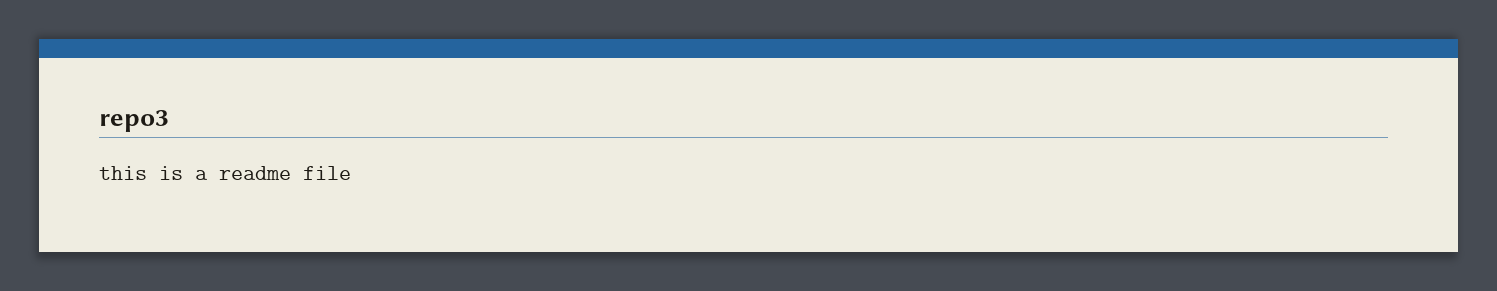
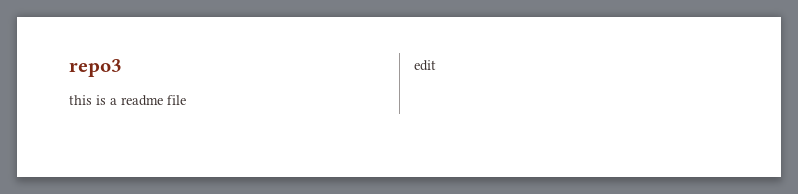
+ edit

